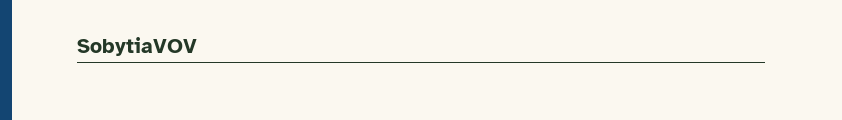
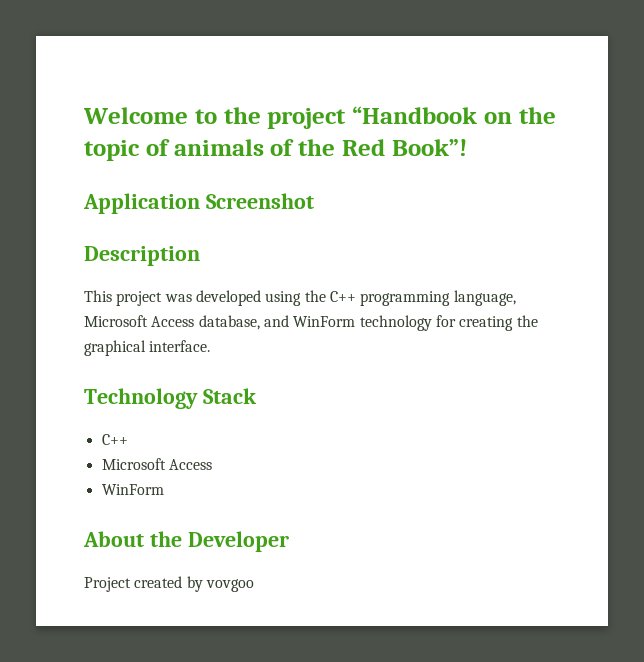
- SobytiaVOV
+ Welcome to the project “Handbook on the topic of animals of the Red Book”!
+ Application Screenshot
+ Description
+ This project was developed using the C++ programming language, Microsoft Access database, and WinForm technology for creating the graphical interface.
+ Technology Stack
+ C++
+ Microsoft Access
+ WinForm
+ About the Developer
+ Project created by vovgoo

